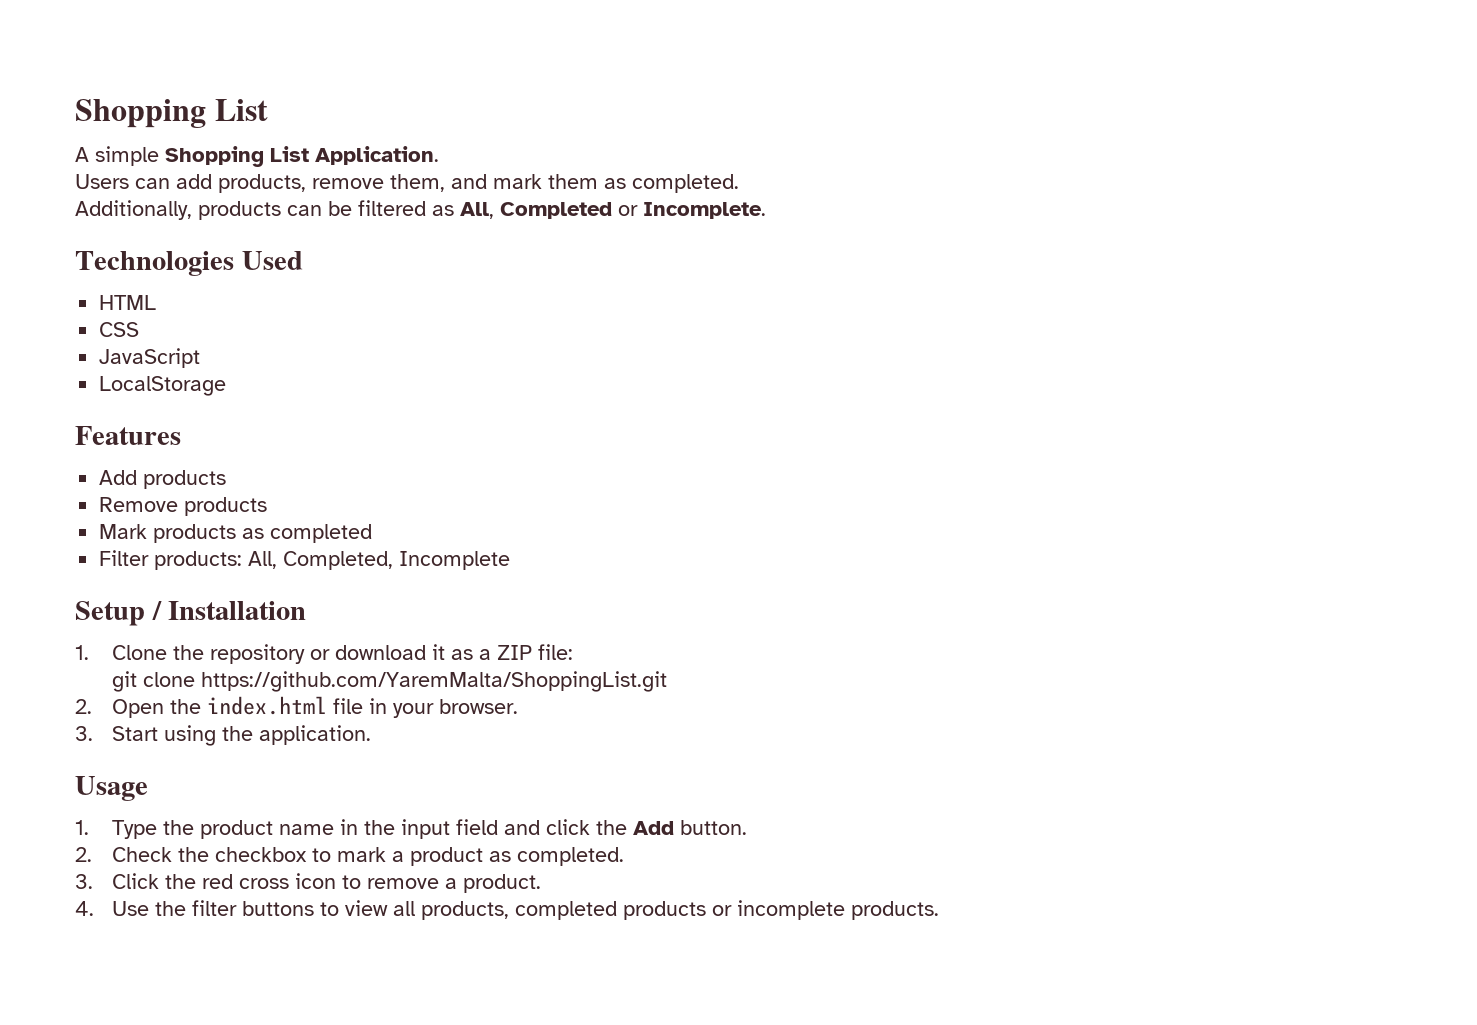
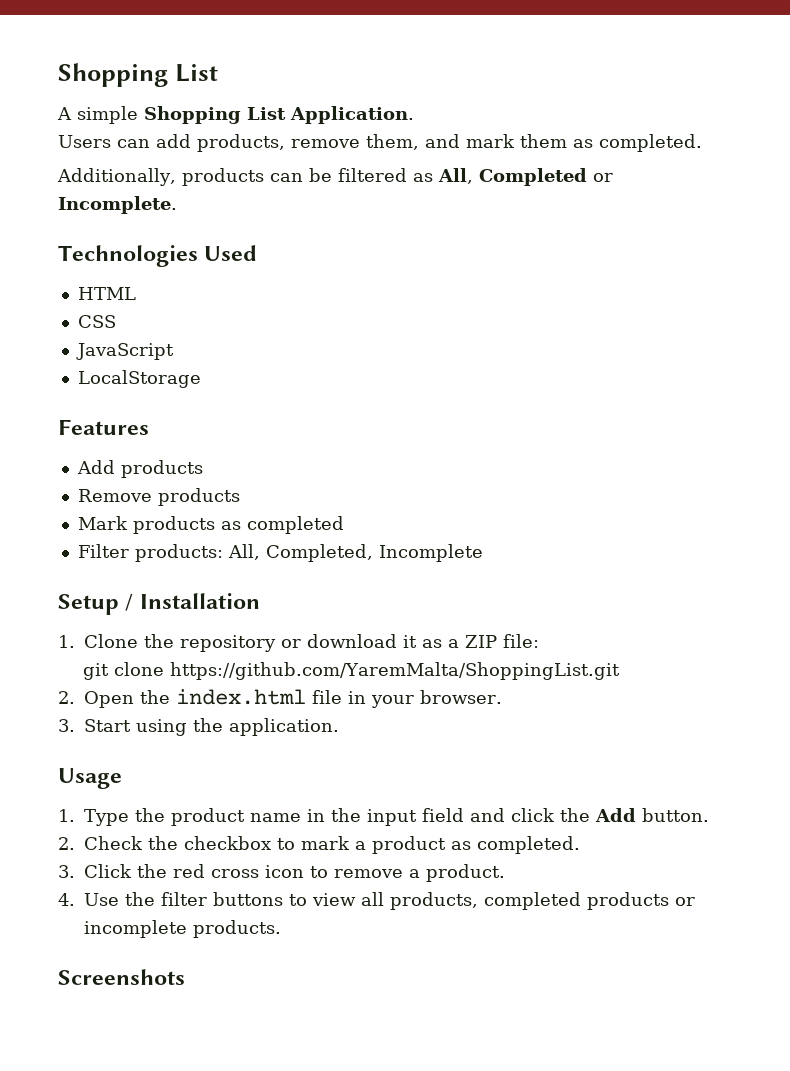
+ Screenshots

